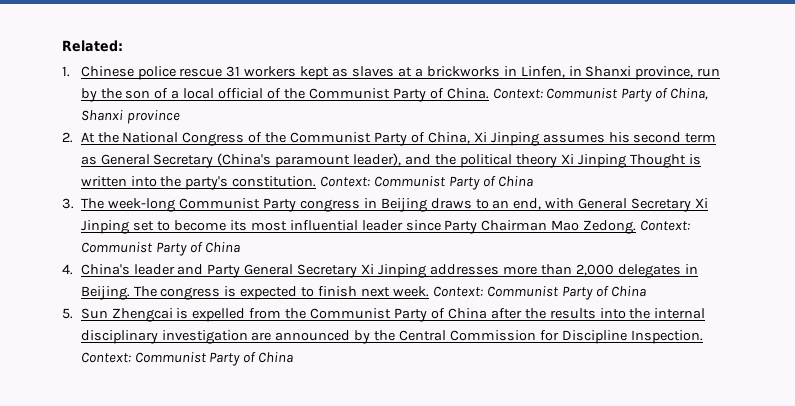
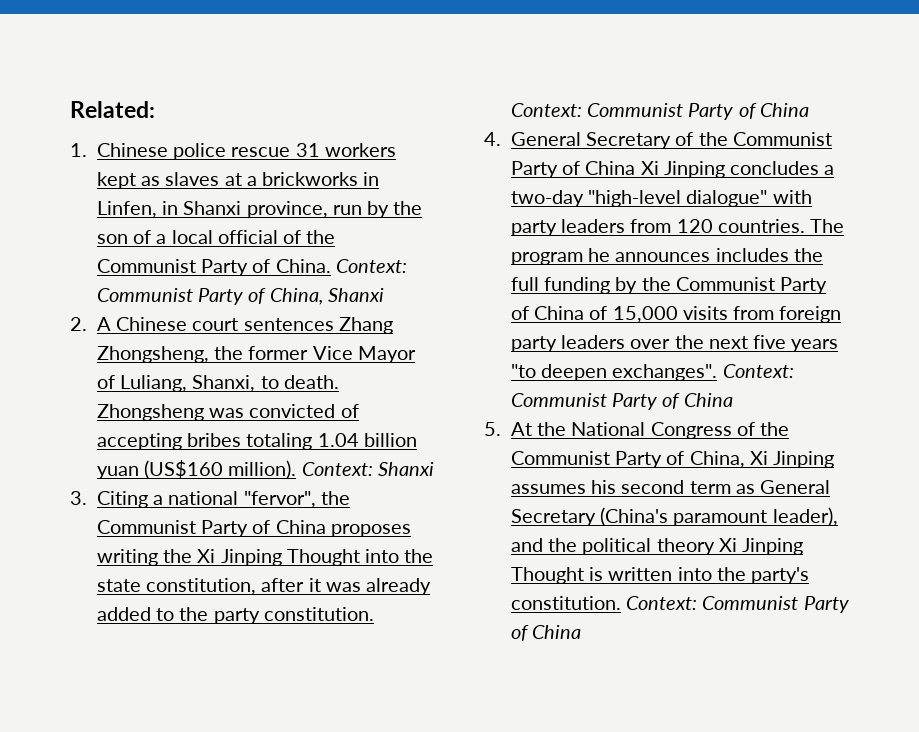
- Context: Communist Party of China, Shanxi province
- 2. At the National Congress of the Communist Party of China, Xi Jinping assumes his second term as General Secretary (China's paramount leader), and the political theory Xi Jinping Thought is written into the party's constitution.
+ Context: Communist Party of China, Shanxi
+ 2. A Chinese court sentences Zhang Zhongsheng, the former Vice Mayor of Luliang, Shanxi, to death. Zhongsheng was convicted of accepting bribes totaling 1.04 billion yuan (US$160 million). Context: Shanxi
+ 3. Citing a national "fervor", the Communist Party of China proposes writing the Xi Jinping Thought into the state constitution, after it was already added to the party constitution. Context: Communist Party of China
+ 4. General Secretary of the Communist Party of China Xi Jinping concludes a two-day "high-level dialogue" with party leaders from 120 countries. The program he announces includes the full funding by the Communist Party of China of 15,000 visits from foreign party leaders over the next five years "to deepen exchanges". Context: Communist Party of China
+ 5. At the National Congress of the Communist Party of China, Xi Jinping assumes his second term as General Secretary (China's paramount leader), and the political theory Xi Jinping Thought is written into the party's constitution.
- 3. The week-long Communist Party congress in Beijing draws to an end, with General Secretary Xi Jinping set to become its most influential leader since Party Chairman Mao Zedong. Context: Communist Party of China
- 4. China's leader and Party General Secretary Xi Jinping addresses more than 2,000 delegates in Beijing. The congress is expected to finish next week. Context: Communist Party of China
- 5. Sun Zhengcai is expelled from the Communist Party of China after the results into the internal disciplinary investigation are announced by the Central Commission for Discipline Inspection. Context: Communist Party of China

